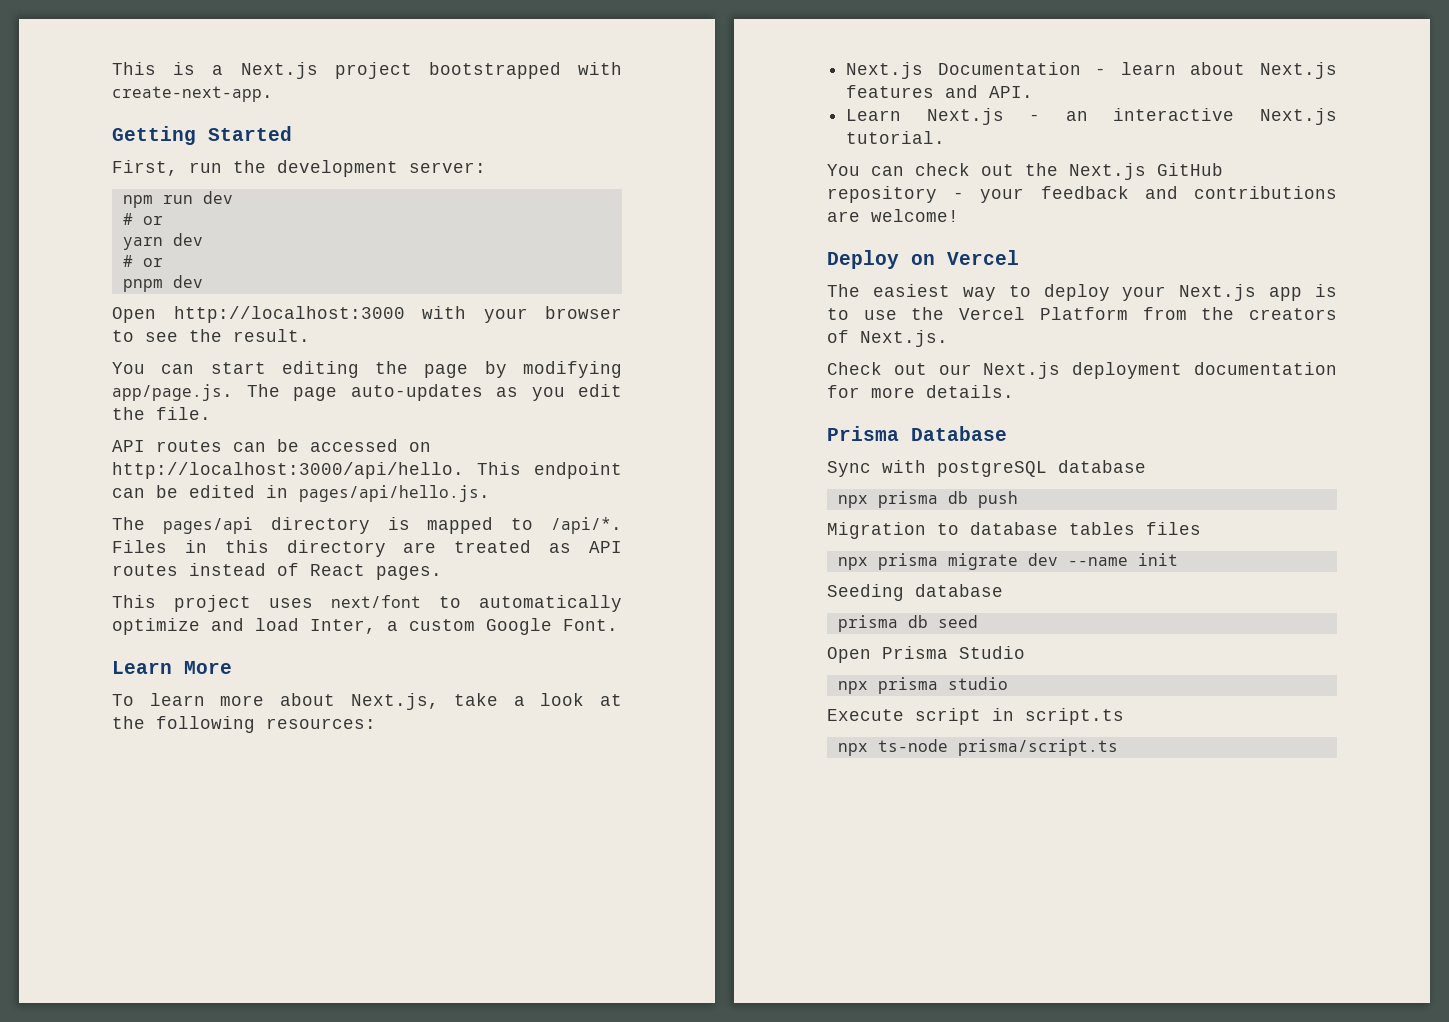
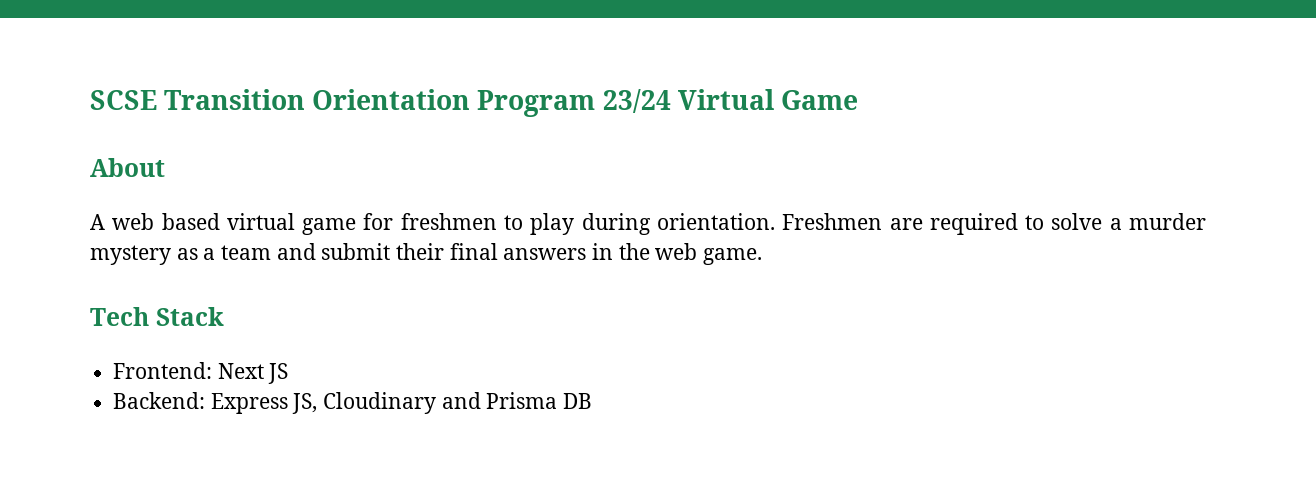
- This is a Next.js project bootstrapped with create-next-app.
- Getting Started
- First, run the development server:
- npm run dev
- # or
- yarn dev
- # or
- pnpm dev
- Open http://localhost:3000 with your browser to see the result.
- You can start editing the page by modifying app/page.js. The page auto-updates as you edit the file.
- API routes can be accessed on http://localhost:3000/api/hello. This endpoint can be edited in pages/api/hello.js.
- The pages/api directory is mapped to /api/*. Files in this directory are treated as API routes instead of React pages.
- This project uses next/font to automatically optimize and load Inter, a custom Google Font.
- Learn More
- To learn more about Next.js, take a look at the following resources:
- Next.js Documentation - learn about Next.js features and API.
- Learn Next.js - an interactive Next.js tutorial.
- You can check out the Next.js GitHub repository - your feedback and contributions are welcome!
- Deploy on Vercel
- The easiest way to deploy your Next.js app is to use the Vercel Platform from the creators of Next.js.
- Check out our Next.js deployment documentation for more details.
- Prisma Database
- Sync with postgreSQL database
- npx prisma db push
- Migration to database tables files
- npx prisma migrate dev --name init
- Seeding database
- prisma db seed
- Open Prisma Studio
- npx prisma studio
- Execute script in script.ts
- npx ts-node prisma/script.ts
+ SCSE Transition Orientation Program 23/24 Virtual Game
+ About
+ A web based virtual game for freshmen to play during orientation. Freshmen are required to solve a murder mystery as a team and submit their final answers in the web game.
+ Tech Stack
+ Frontend: Next JS
+ Backend: Express JS, Cloudinary and Prisma DB

